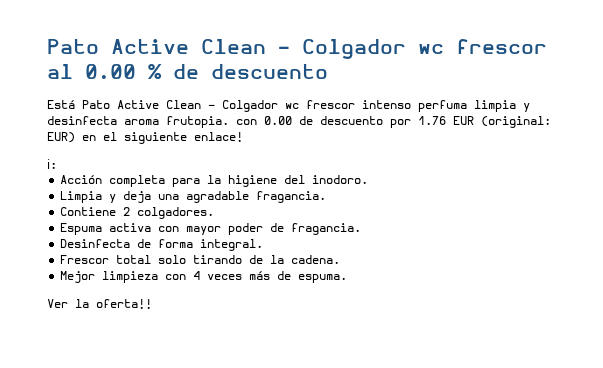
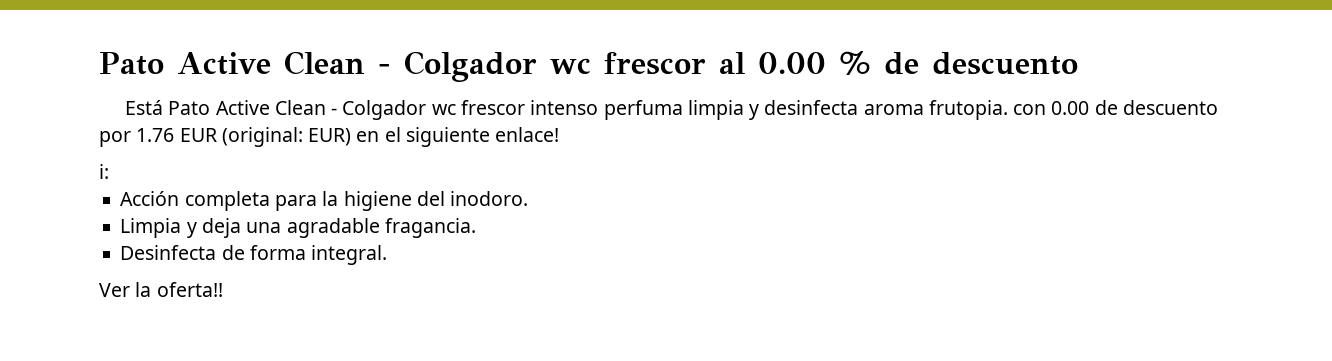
- Contiene 2 colgadores.
- Espuma activa con mayor poder de fragancia.
  Desinfecta de forma integral.
- Frescor total solo tirando de la cadena.
- Mejor limpieza con 4 veces más de espuma.

